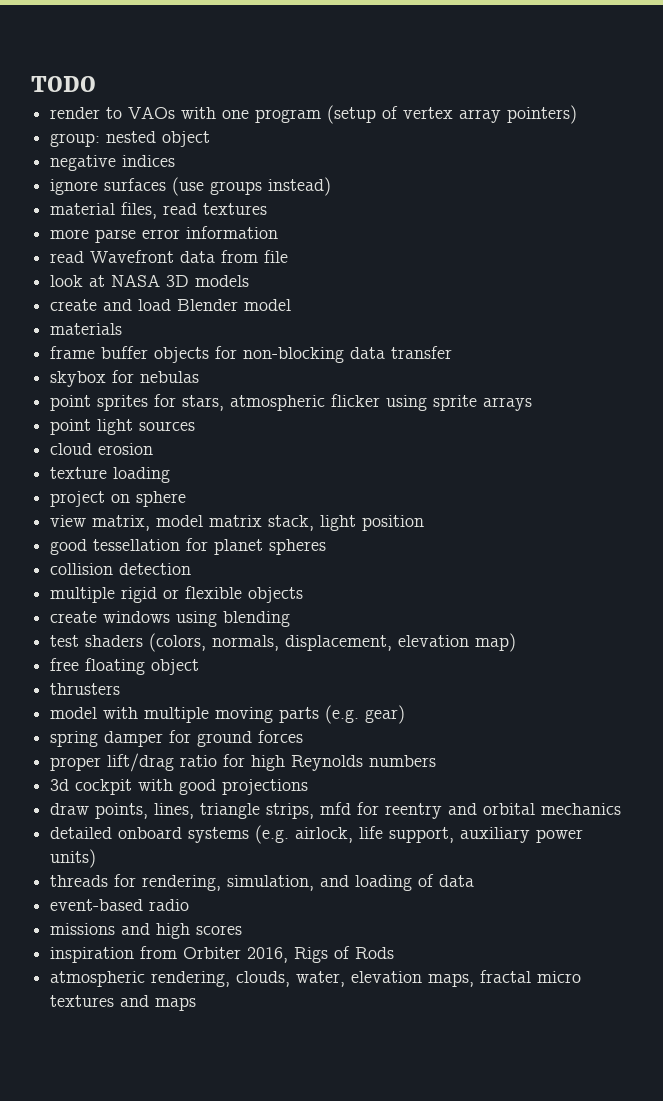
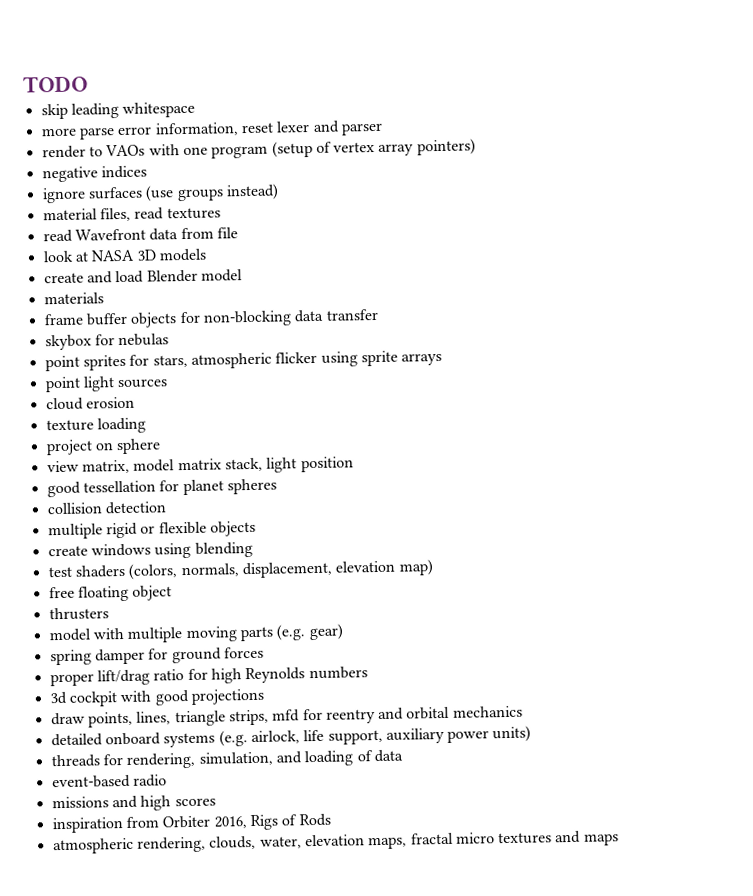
+ skip leading whitespace
+ more parse error information, reset lexer and parser
- group: nested object
- more parse error information

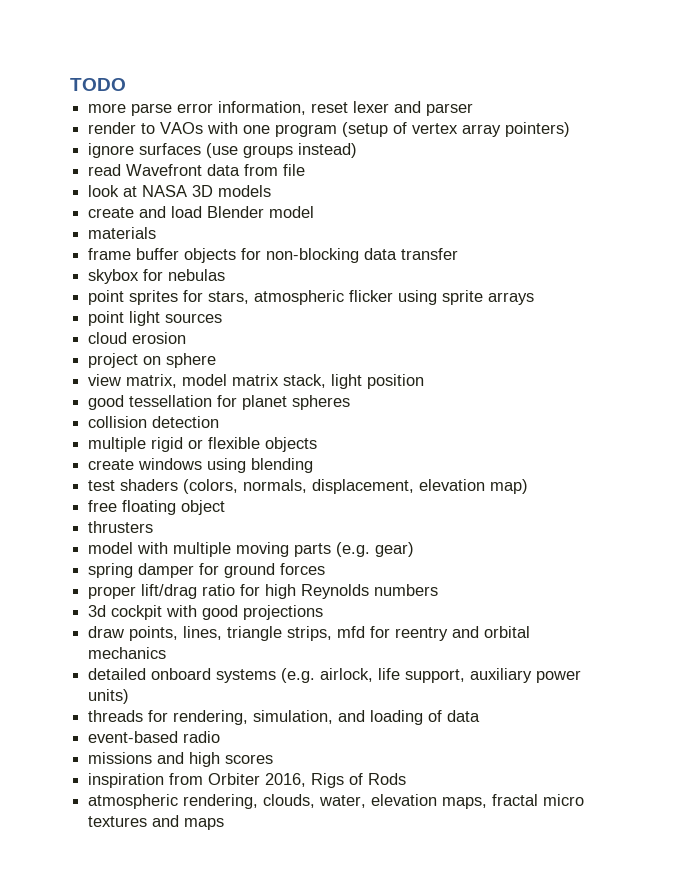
- skip leading whitespace
- negative indices
- material files, read textures
- texture loading

